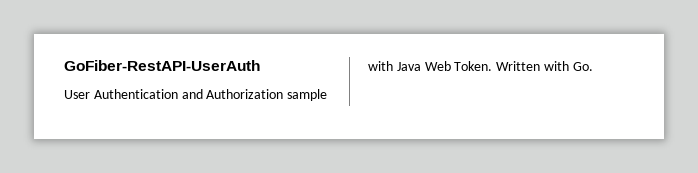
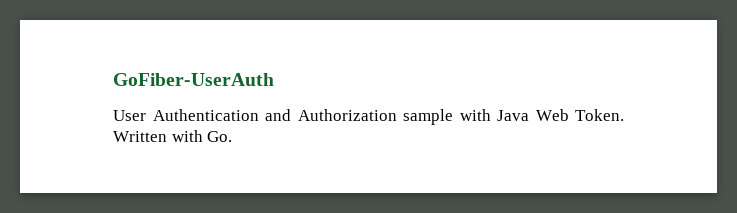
- GoFiber-RestAPI-UserAuth
+ GoFiber-UserAuth

